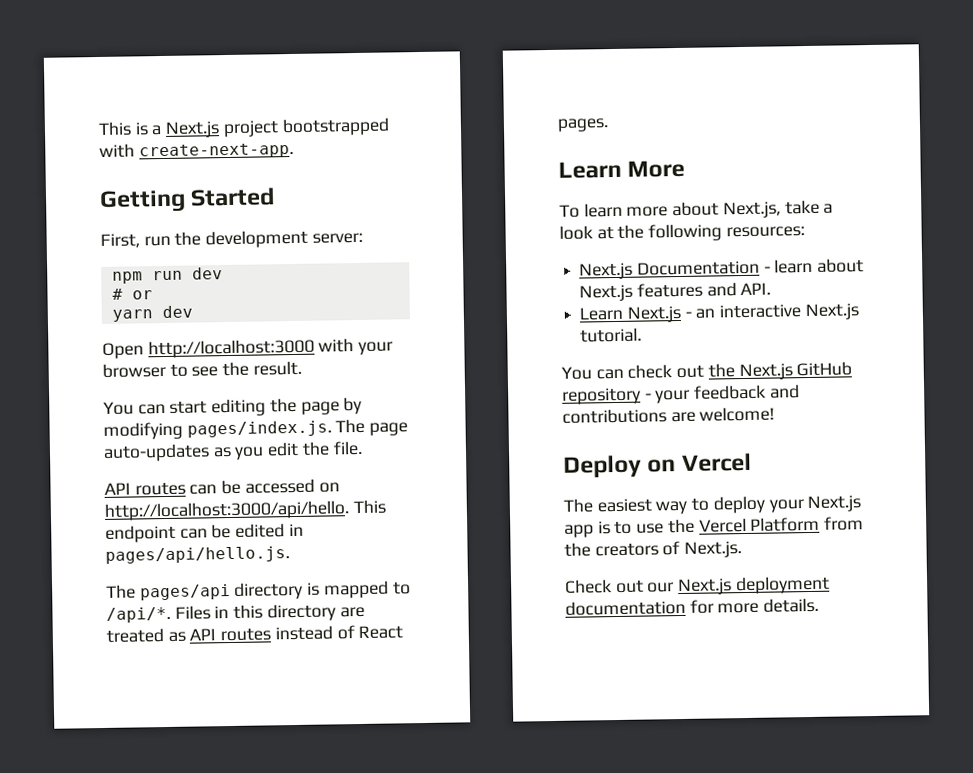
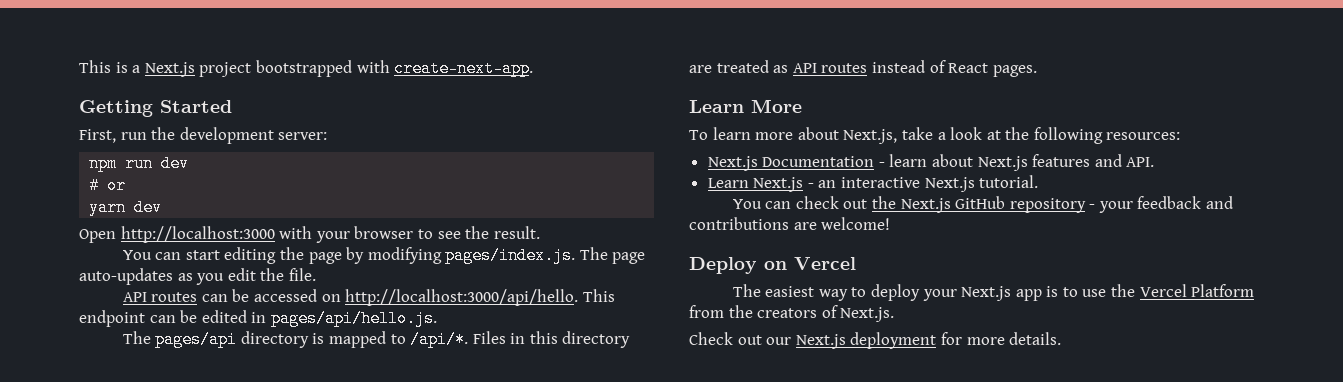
- Check out our Next.js deployment documentation for more details.
+ Check out our Next.js deployment for more details.

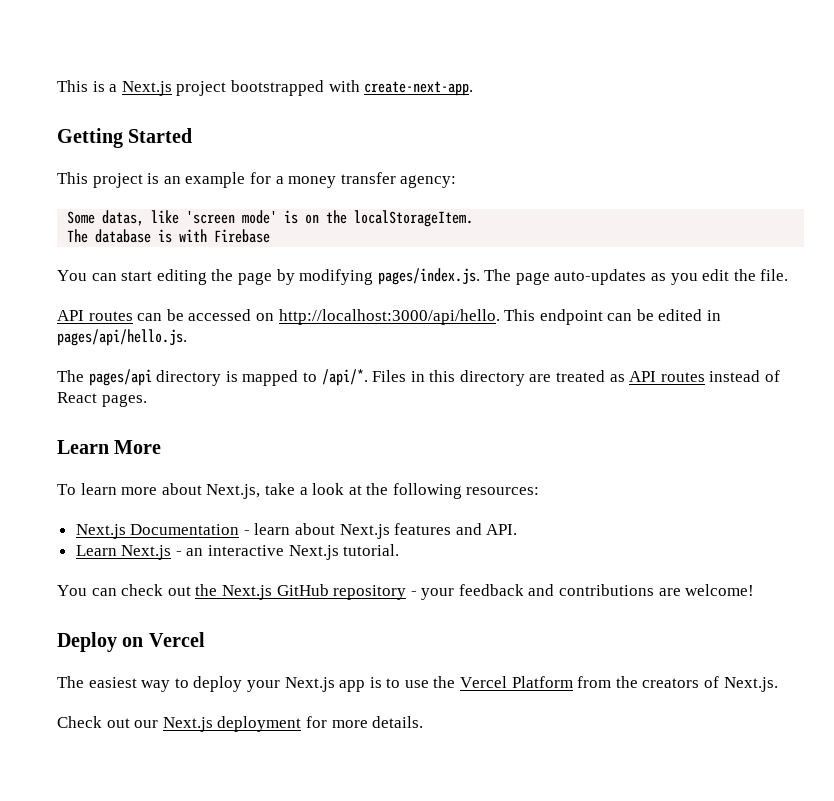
- First, run the development server:
- npm run dev
- # or
- yarn dev
- Open http://localhost:3000 with your browser to see the result.
+ This project is an example for a money transfer agency:
+ Some datas, like 'screen mode' is on the localStorageItem.
+ The database is with Firebase

